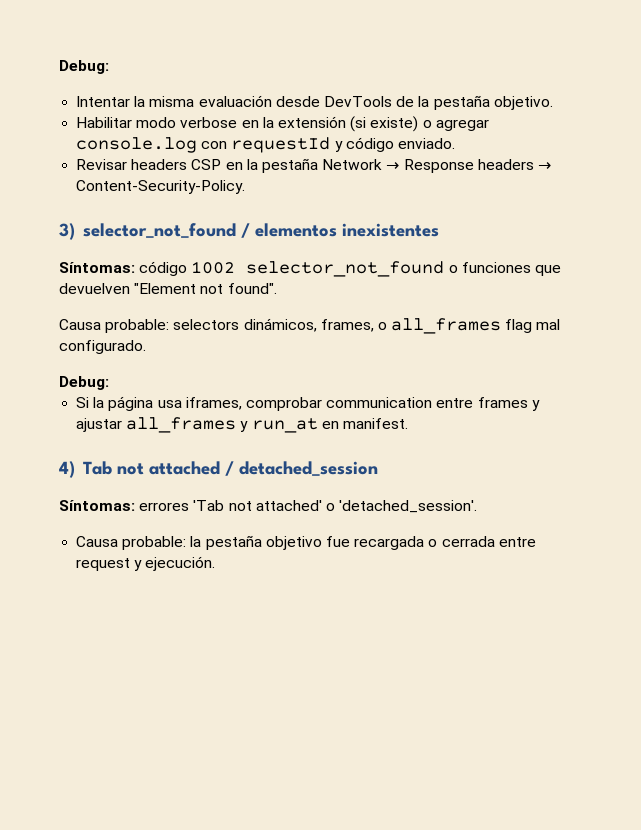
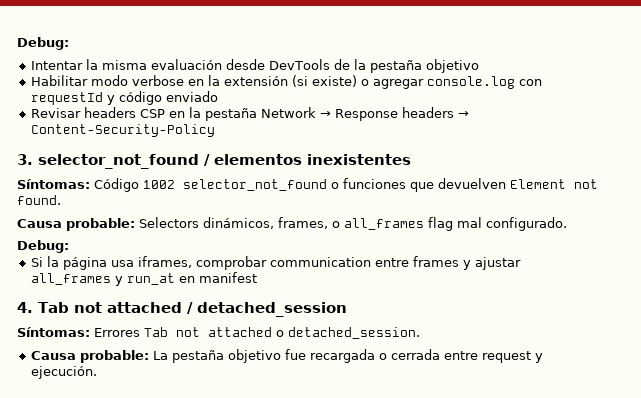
- Intentar la misma evaluación desde DevTools de la pestaña objetivo.
+ Intentar la misma evaluación desde DevTools de la pestaña objetivo
- Habilitar modo verbose en la extensión (si existe) o agregar console.log con requestId y código enviado.
+ Habilitar modo verbose en la extensión (si existe) o agregar console.log con requestId y código enviado
- Revisar headers CSP en la pestaña Network → Response headers → Content-Security-Policy.
- 3) selector_not_found / elementos inexistentes
+ Revisar headers CSP en la pestaña Network → Response headers → Content-Security-Policy
+ 3. selector_not_found / elementos inexistentes
- Síntomas: código 1002 selector_not_found o funciones que devuelven "Element not found".
- Causa probable: selectors dinámicos, frames, o all_frames flag mal configurado.
+ Síntomas: Código 1002 selector_not_found o funciones que devuelven Element not found.
+ Causa probable: Selectors dinámicos, frames, o all_frames flag mal configurado.
- Si la página usa iframes, comprobar communication entre frames y ajustar all_frames y run_at en manifest.
- 4) Tab not attached / detached_session
+ Si la página usa iframes, comprobar communication entre frames y ajustar all_frames y run_at en manifest
+ 4. Tab not attached / detached_session
- Síntomas: errores 'Tab not attached' o 'detached_session'.
- Causa probable: la pestaña objetivo fue recargada o cerrada entre request y ejecución.
+ Síntomas: Errores Tab not attached o detached_session.
+ Causa probable: La pestaña objetivo fue recargada o cerrada entre request y ejecución.

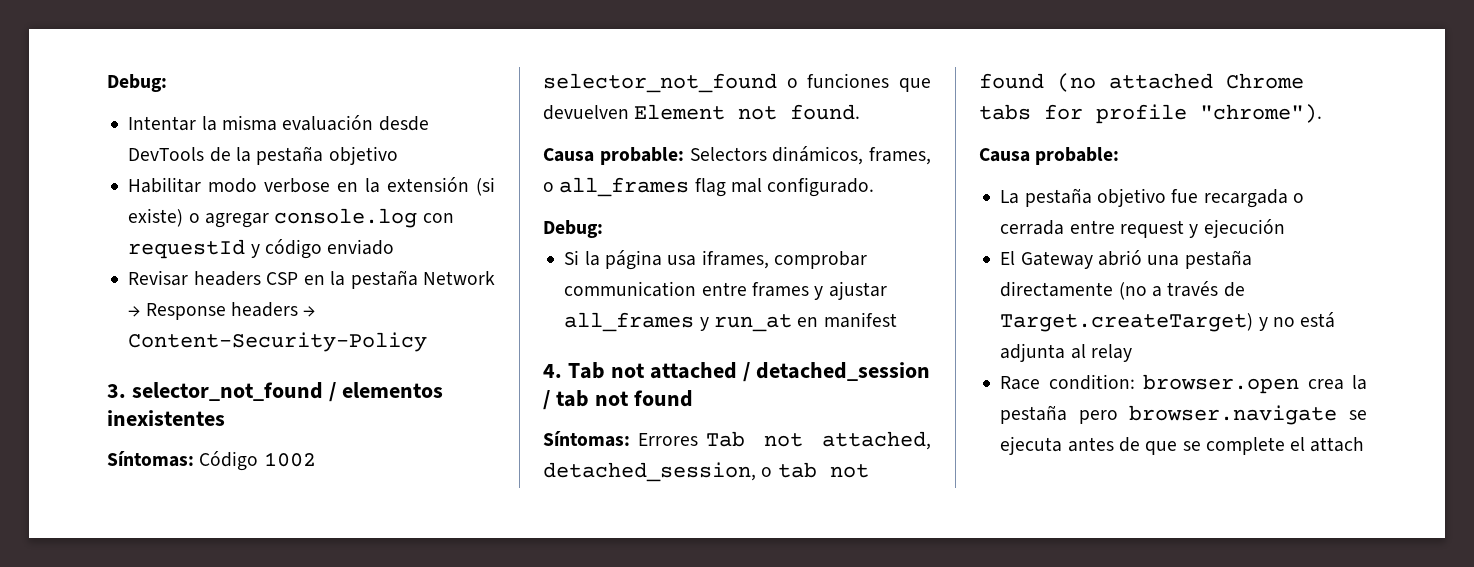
- 4. Tab not attached / detached_session
+ 4. Tab not attached / detached_session / tab not found
- Síntomas: Errores Tab not attached o detached_session.
- Causa probable: La pestaña objetivo fue recargada o cerrada entre request y ejecución.
+ Síntomas: Errores Tab not attached, detached_session, o tab not found (no attached Chrome tabs for profile "chrome").
+ Causa probable:
+ La pestaña objetivo fue recargada o cerrada entre request y ejecución
+ El Gateway abrió una pestaña directamente (no a través de Target.createTarget) y no está adjunta al relay
+ Race condition: browser.open crea la pestaña pero browser.navigate se ejecuta antes de que se complete el attach

